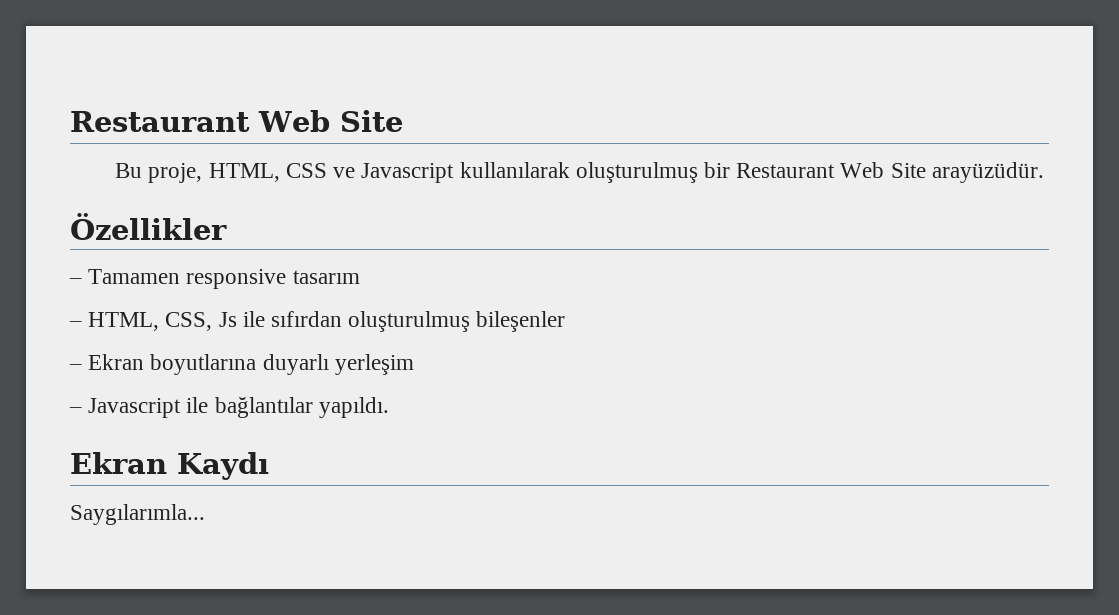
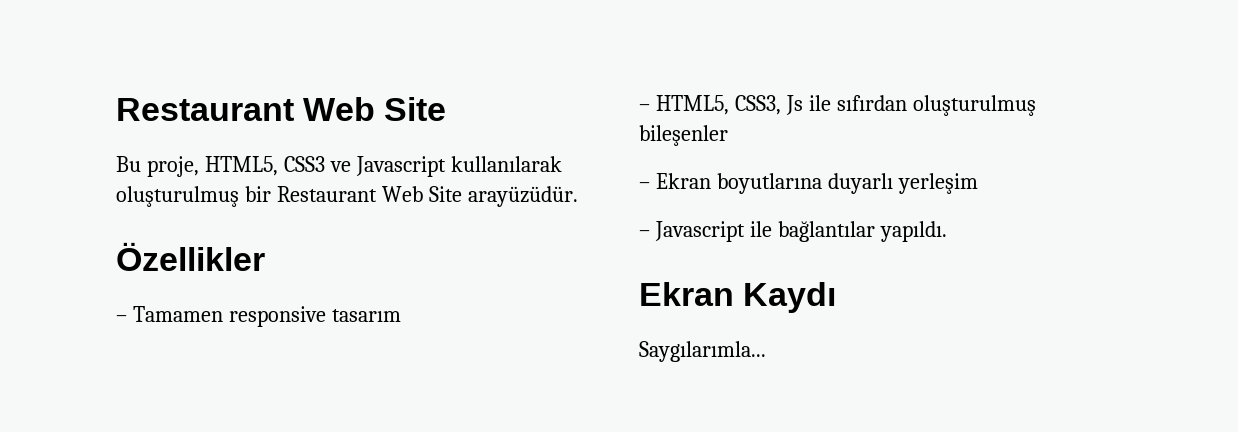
- Bu proje, HTML, CSS ve Javascript kullanılarak oluşturulmuş bir Restaurant Web Site arayüzüdür.
+ Bu proje, HTML5, CSS3 ve Javascript kullanılarak oluşturulmuş bir Restaurant Web Site arayüzüdür.
- – HTML, CSS, Js ile sıfırdan oluşturulmuş bileşenler
+ – HTML5, CSS3, Js ile sıfırdan oluşturulmuş bileşenler

